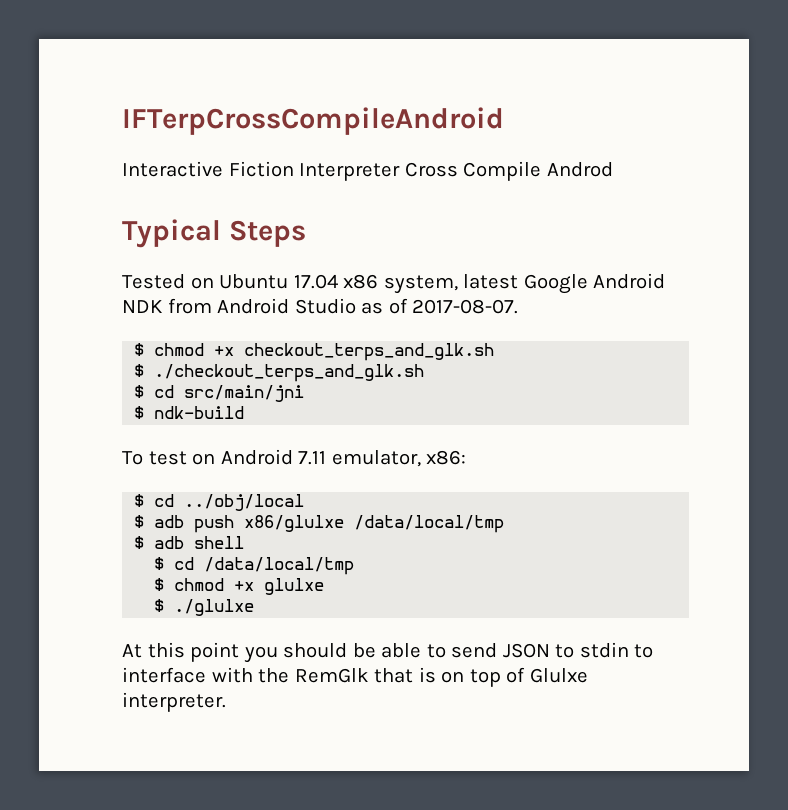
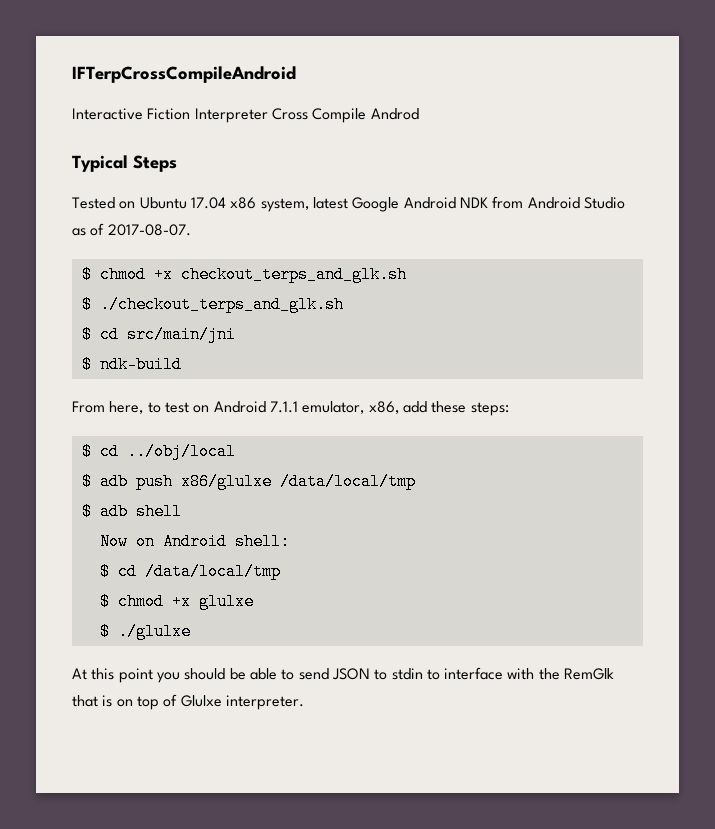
- To test on Android 7.11 emulator, x86:
+ From here, to test on Android 7.1.1 emulator, x86, add these steps:
+ Now on Android shell:

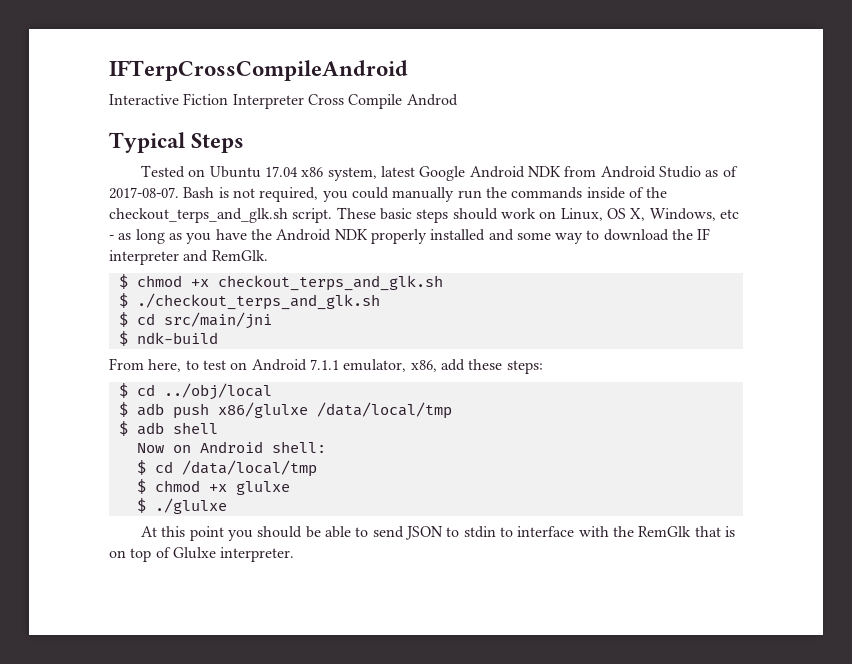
+ Bash is not required, you could manually run the commands inside of the checkout_terps_and_glk.sh script. These basic steps should work on Linux, OS X, Windows, etc - as long as you have the Android NDK properly installed and some way to download the IF interpreter and RemGlk.

